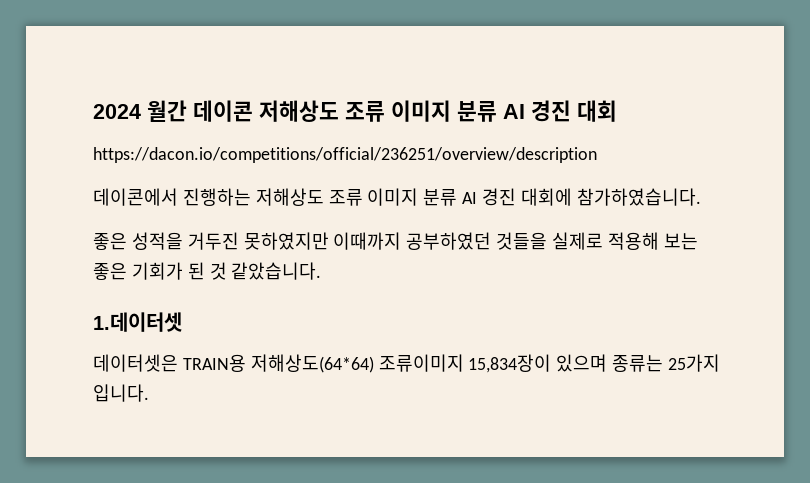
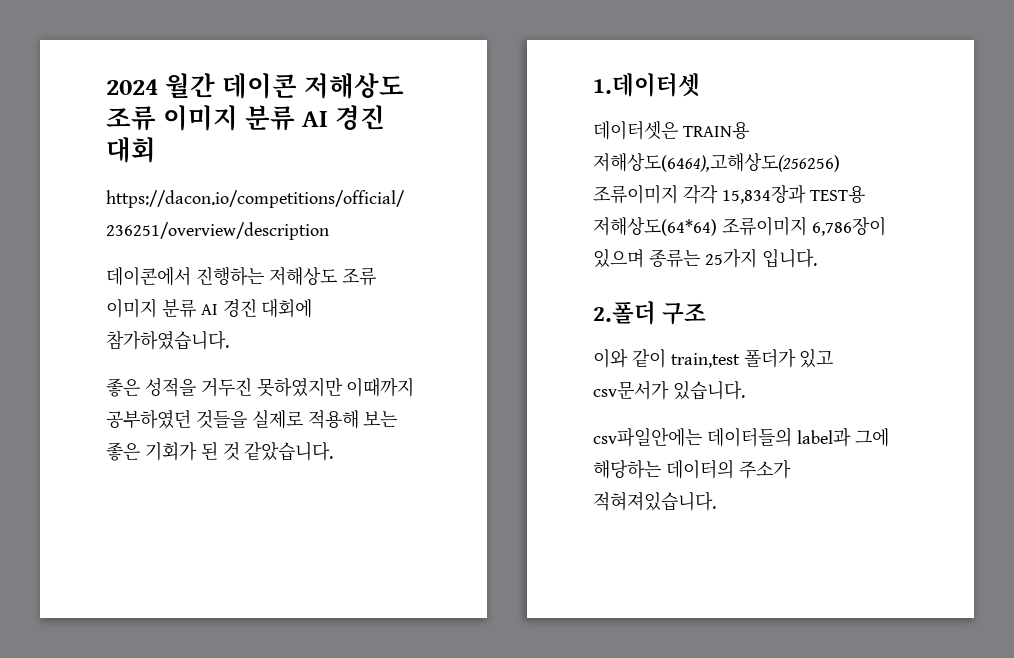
- 데이터셋은 TRAIN용 저해상도(64*64) 조류이미지 15,834장이 있으며 종류는 25가지 입니다.
+ 데이터셋은 TRAIN용 저해상도(6464),고해상도(256256) 조류이미지 각각 15,834장과 TEST용 저해상도(64*64) 조류이미지 6,786장이 있으며 종류는 25가지 입니다.
+ 2.폴더 구조
+ 이와 같이 train,test 폴더가 있고 csv문서가 있습니다.
+ csv파일안에는 데이터들의 label과 그에 해당하는 데이터의 주소가 적혀져있습니다.

